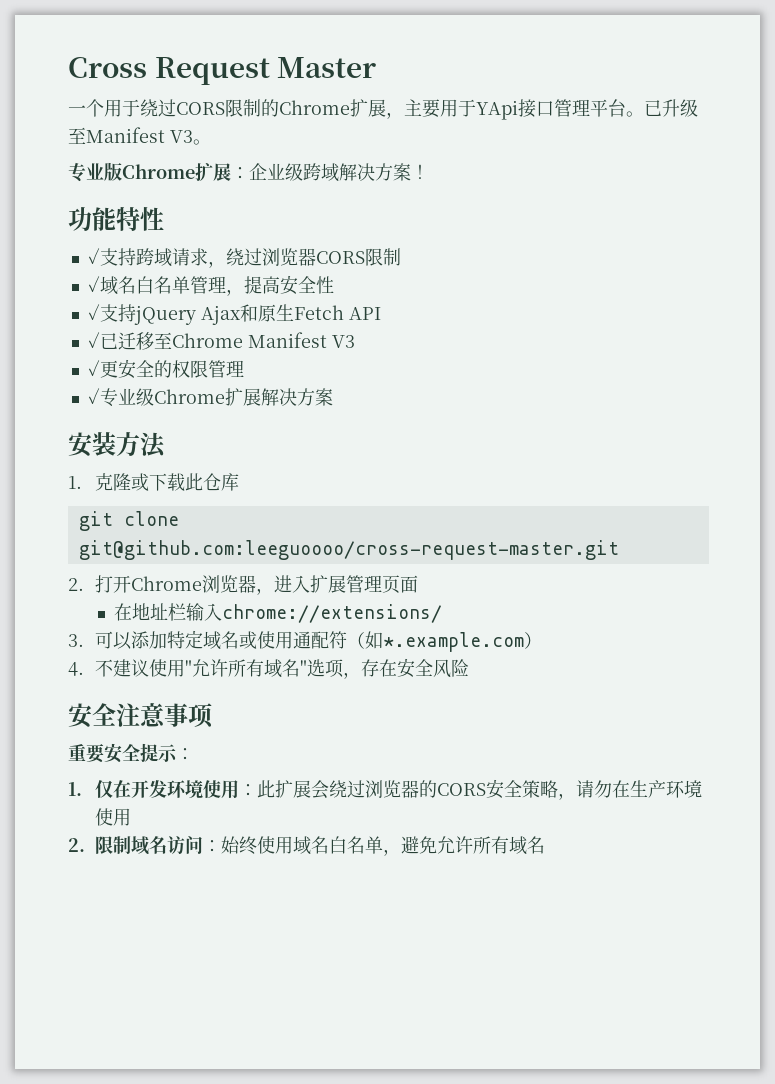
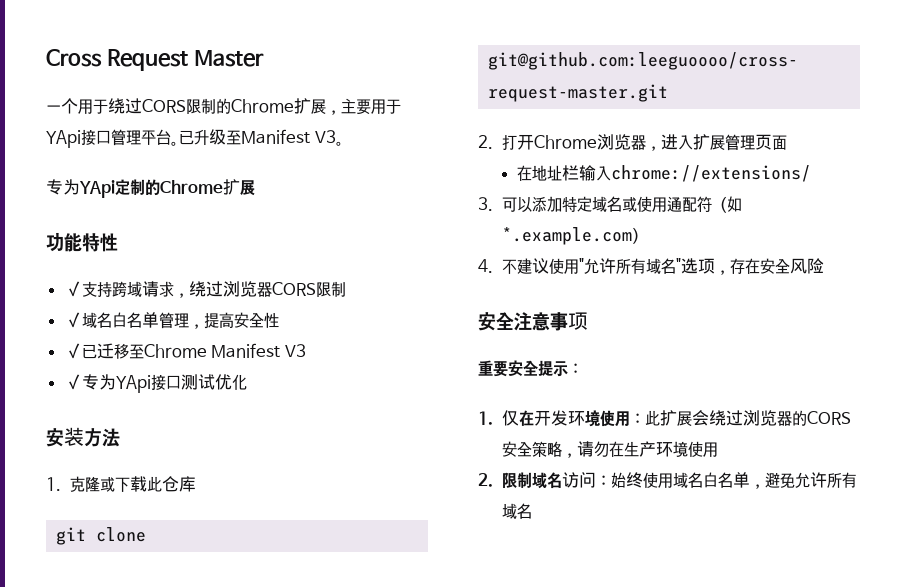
- 专业版Chrome扩展：企业级跨域解决方案！
+ 专为YApi定制的Chrome扩展
- ✓支持jQuery Ajax和原生Fetch API
- ✓更安全的权限管理
- ✓专业级Chrome扩展解决方案
+ ✓专为YApi接口测试优化

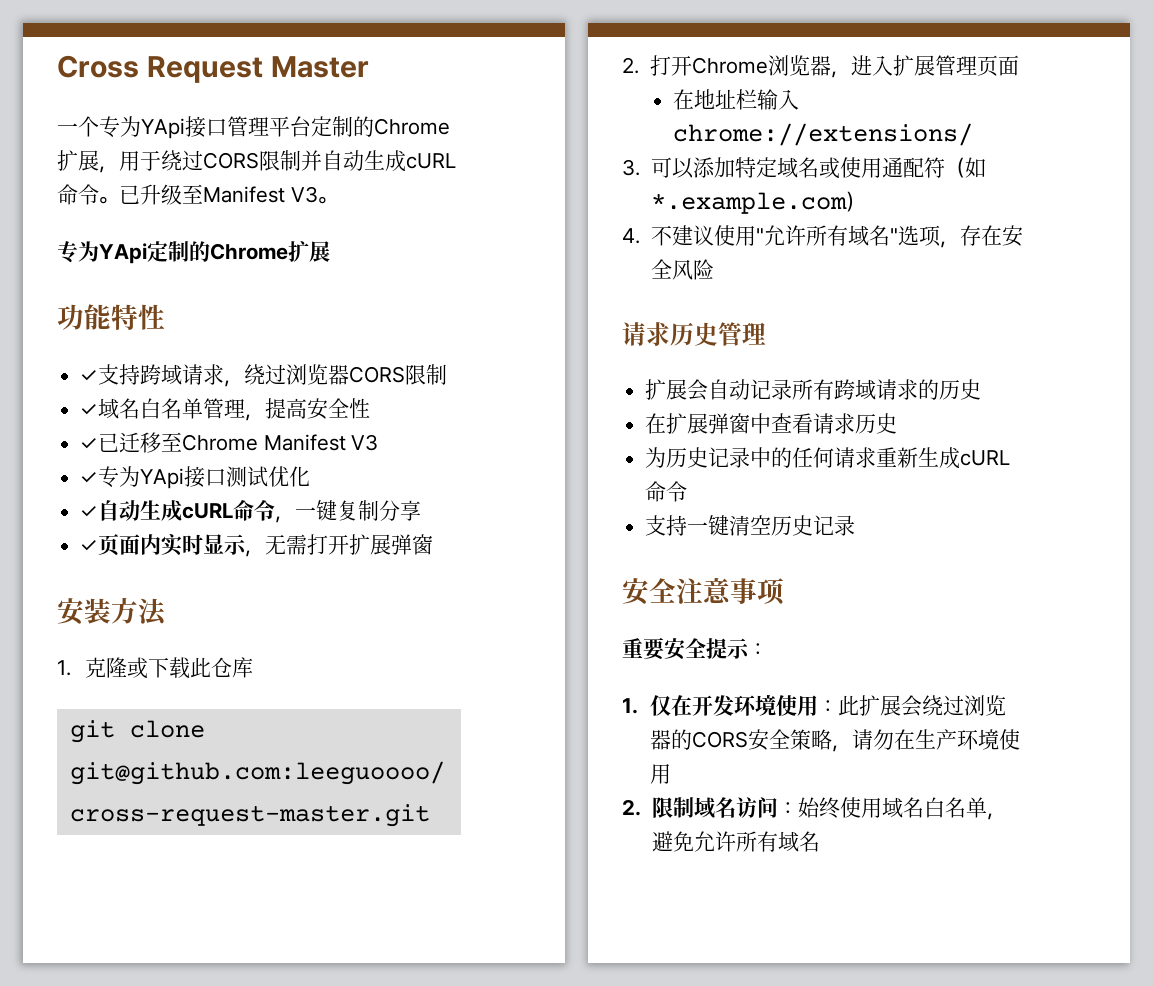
- 一个用于绕过CORS限制的Chrome扩展，主要用于YApi接口管理平台。
+ 一个专为YApi接口管理平台定制的Chrome扩展，用于绕过CORS限制并自动生成cURL命令。
+ ✓自动生成cURL命令，一键复制分享
+ ✓页面内实时显示，无需打开扩展弹窗
+ 请求历史管理
+ 扩展会自动记录所有跨域请求的历史
+ 在扩展弹窗中查看请求历史
+ 为历史记录中的任何请求重新生成cURL命令
+ 支持一键清空历史记录

